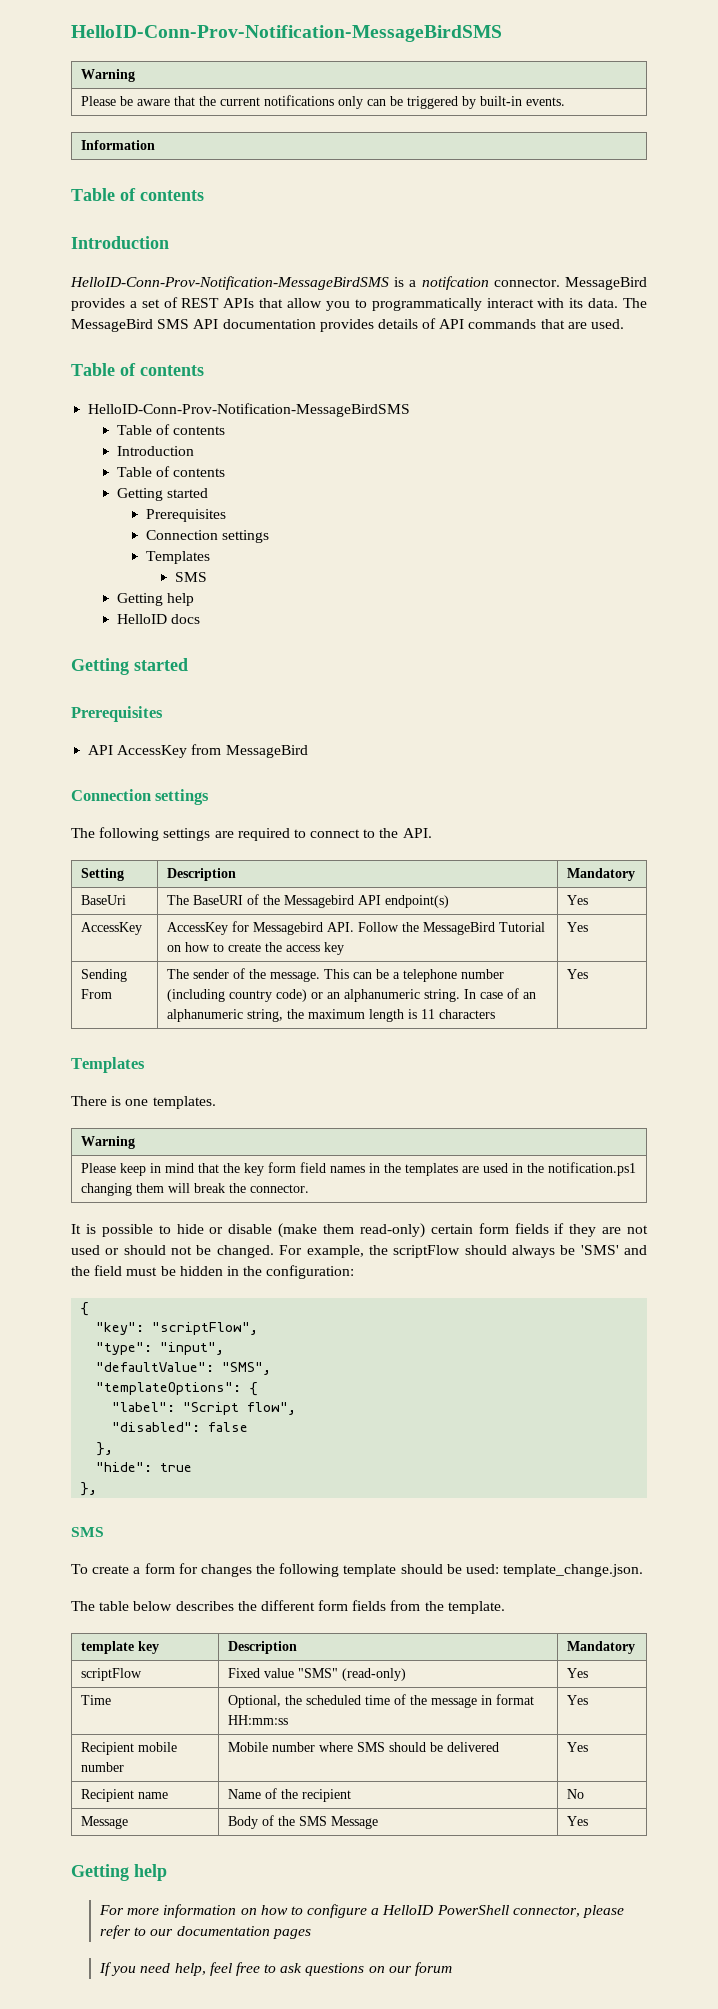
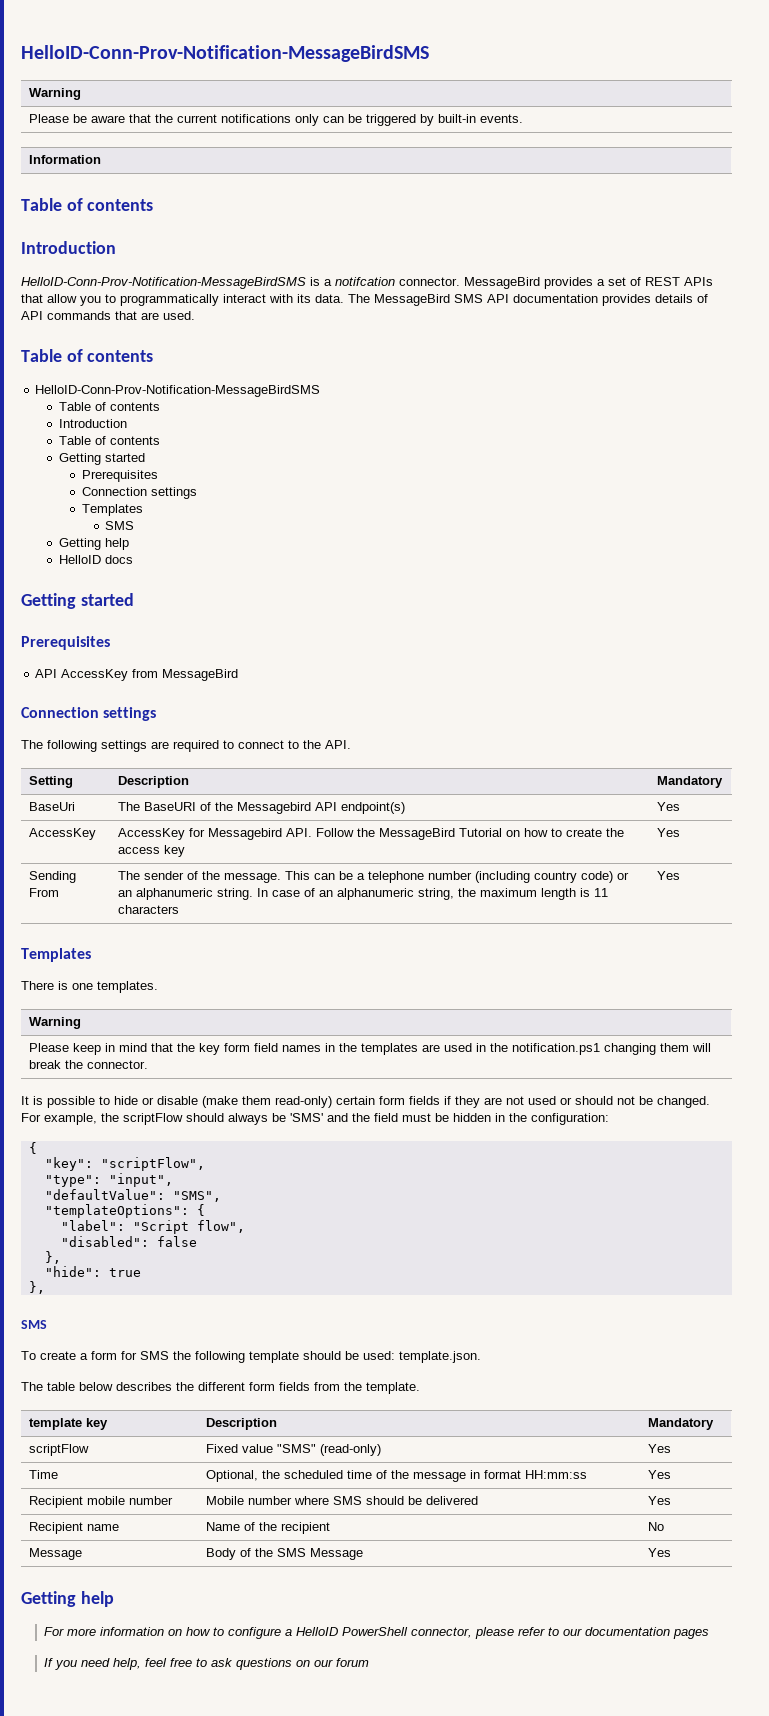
- To create a form for changes the following template should be used: template_change.json.
+ To create a form for SMS the following template should be used: template.json.

